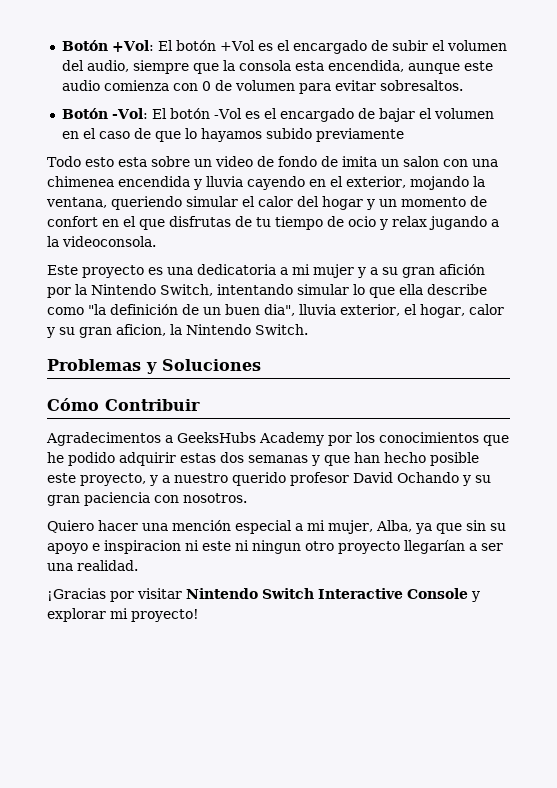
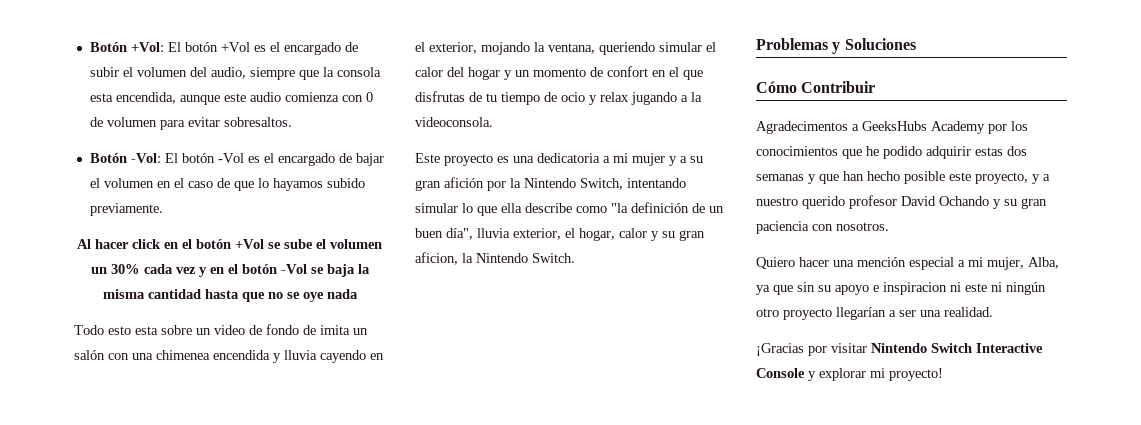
- Botón -Vol: El botón -Vol es el encargado de bajar el volumen en el caso de que lo hayamos subido previamente
+ Botón -Vol: El botón -Vol es el encargado de bajar el volumen en el caso de que lo hayamos subido previamente.
+ Al hacer click en el botón +Vol se sube el volumen un 30% cada vez y en el botón -Vol se baja la misma cantidad hasta que no se oye nada
- Todo esto esta sobre un video de fondo de imita un salon con una chimenea encendida y lluvia cayendo en el exterior, mojando la ventana, queriendo simular el calor del hogar y un momento de confort en el que disfrutas de tu tiempo de ocio y relax jugando a la videoconsola.
+ Todo esto esta sobre un video de fondo de imita un salón con una chimenea encendida y lluvia cayendo en el exterior, mojando la ventana, queriendo simular el calor del hogar y un momento de confort en el que disfrutas de tu tiempo de ocio y relax jugando a la videoconsola.
- Este proyecto es una dedicatoria a mi mujer y a su gran afición por la Nintendo Switch, intentando simular lo que ella describe como "la definición de un buen dia", lluvia exterior, el hogar, calor y su gran aficion, la Nintendo Switch.
+ Este proyecto es una dedicatoria a mi mujer y a su gran afición por la Nintendo Switch, intentando simular lo que ella describe como "la definición de un buen día", lluvia exterior, el hogar, calor y su gran aficion, la Nintendo Switch.
- Quiero hacer una mención especial a mi mujer, Alba, ya que sin su apoyo e inspiracion ni este ni ningun otro proyecto llegarían a ser una realidad.
+ Quiero hacer una mención especial a mi mujer, Alba, ya que sin su apoyo e inspiracion ni este ni ningún otro proyecto llegarían a ser una realidad.

